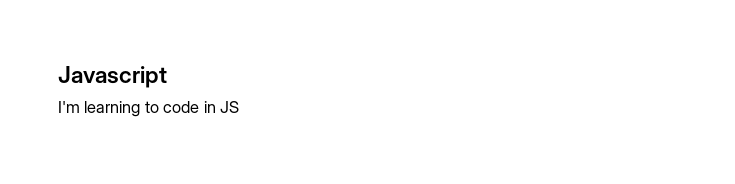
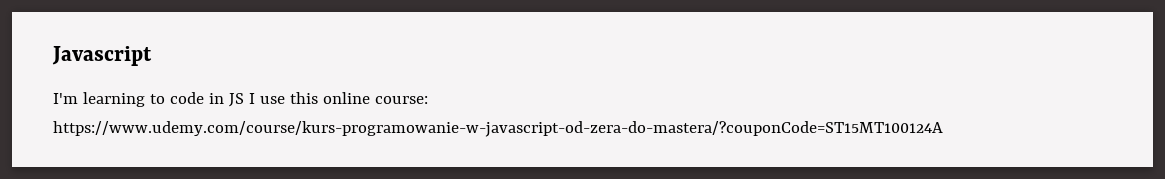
- I'm learning to code in JS
+ I'm learning to code in JS I use this online course: https://www.udemy.com/course/kurs-programowanie-w-javascript-od-zera-do-mastera/?couponCode=ST15MT100124A

